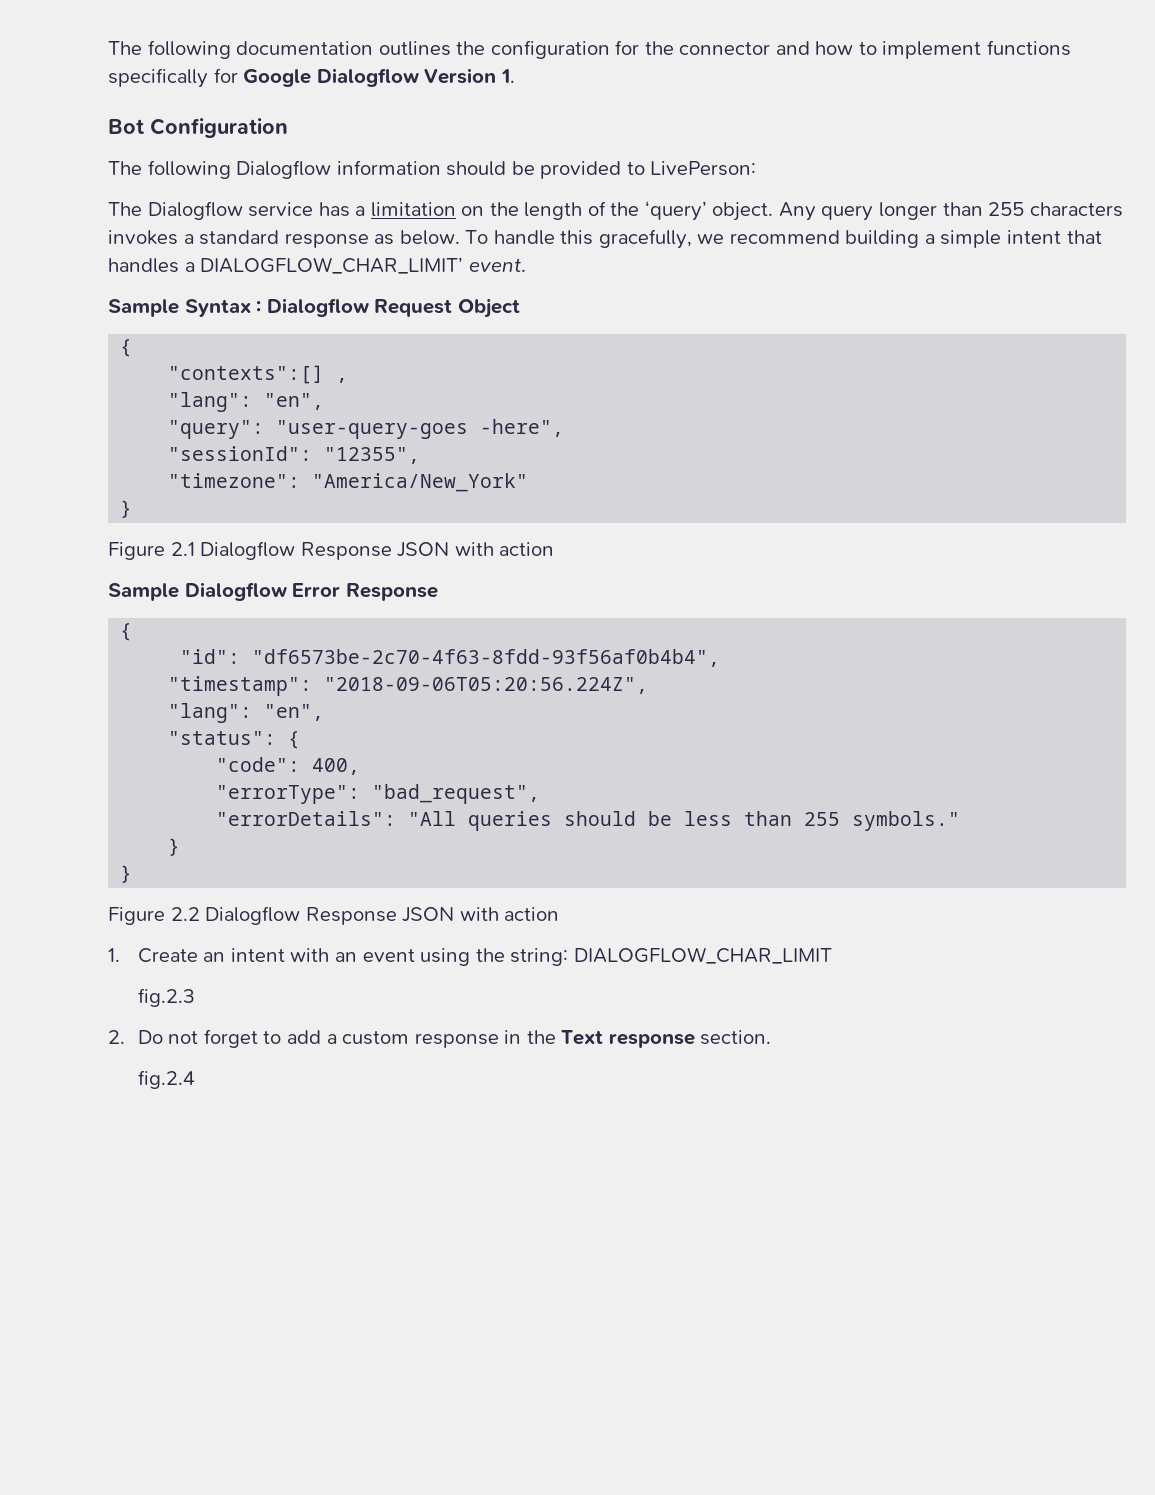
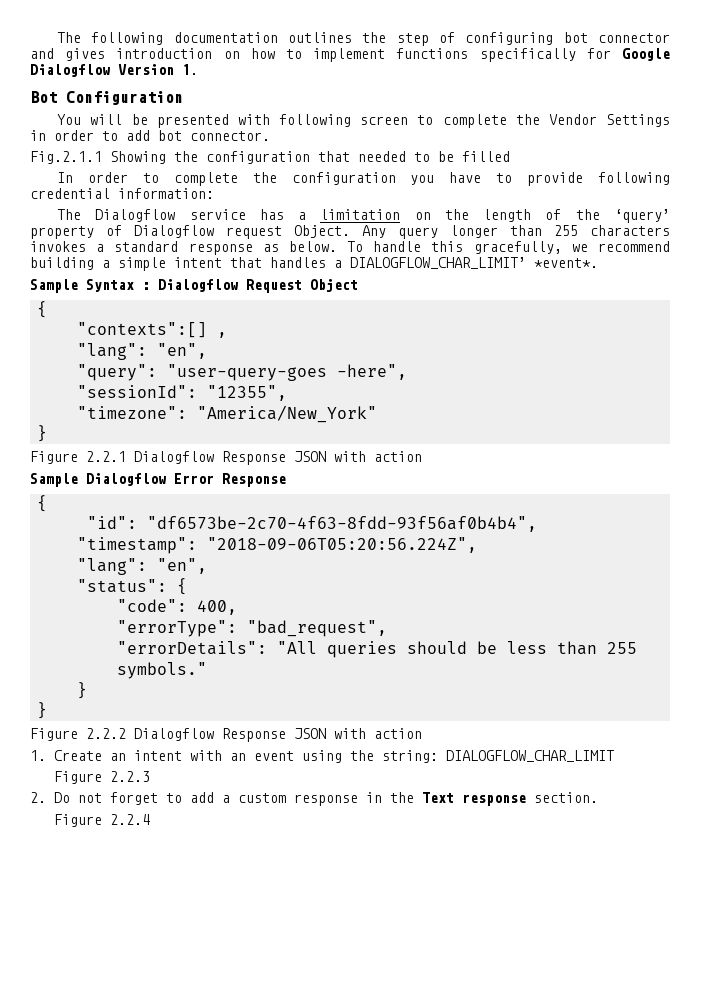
- The following documentation outlines the configuration for the connector and how to implement functions specifically for Google Dialogflow Version 1.
+ The following documentation outlines the step of configuring bot connector and gives introduction on how to implement functions specifically for Google Dialogflow Version 1.
- The following Dialogflow information should be provided to LivePerson:
+ You will be presented with following screen to complete the Vendor Settings in order to add bot connector.
+ Fig.2.1.1 Showing the configuration that needed to be filled
+ In order to complete the configuration you have to provide following credential information:
- The Dialogflow service has a limitation on the length of the ‘query’ object.
+ The Dialogflow service has a limitation on the length of the ‘query’ property of Dialogflow request Object.
- To handle this gracefully, we recommend building a simple intent that handles a DIALOGFLOW_CHAR_LIMIT’ event.
+ To handle this gracefully, we recommend building a simple intent that handles a DIALOGFLOW_CHAR_LIMIT’ *event*.
- Figure 2.1 Dialogflow Response JSON with action
+ Figure 2.2.1 Dialogflow Response JSON with action
- Figure 2.2 Dialogflow Response JSON with action
+ Figure 2.2.2 Dialogflow Response JSON with action
- fig.2.3
+ Figure 2.2.3
- fig.2.4
+ Figure 2.2.4

